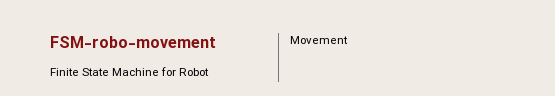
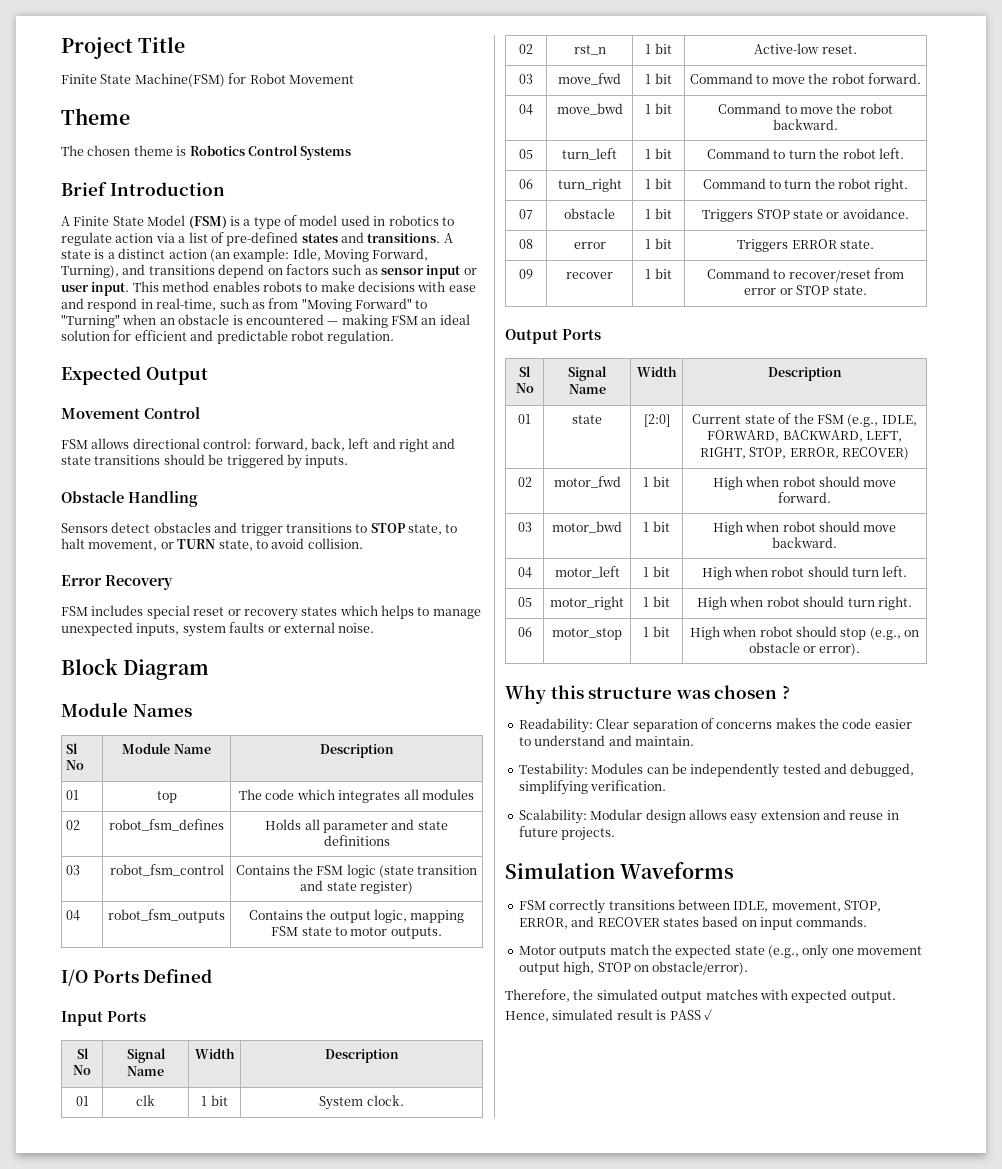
- FSM-robo-movement
- Finite State Machine for Robot Movement
+ Project Title
+ Finite State Machine(FSM) for Robot Movement
+ Theme
+ The chosen theme is Robotics Control Systems
+ Brief Introduction
+ A Finite State Model (FSM) is a type of model used in robotics to regulate action via a list of pre-defined states and transitions. A state is a distinct action (an example: Idle, Moving Forward, Turning), and transitions depend on factors such as sensor input or user input. This method enables robots to make decisions with ease and respond in real-time, such as from "Moving Forward" to "Turning" when an obstacle is encountered — making FSM an ideal solution for efficient and predictable robot regulation.
+ Expected Output
+ Movement Control
+ FSM allows directional control: forward, back, left and right and state transitions should be triggered by inputs.
+ Obstacle Handling
+ Sensors detect obstacles and trigger transitions to STOP state, to halt movement, or TURN state, to avoid collision.
+ Error Recovery
+ FSM includes special reset or recovery states which helps to manage unexpected inputs, system faults or external noise.
+ Block Diagram
+ Module Names
+ Sl No | Module Name | Description
+ 01 | top | The code which integrates all modules
+ 02 | robot_fsm_defines | Holds all parameter and state definitions
+ 03 | robot_fsm_control | Contains the FSM logic (state transition and state register)
+ 04 | robot_fsm_outputs | Contains the output logic, mapping FSM state to motor outputs.
+ I/O Ports Defined
+ Input Ports
+ Sl No | Signal Name | Width | Description
+ 01 | clk | 1 bit | System clock.
+ 02 | rst_n | 1 bit | Active-low reset.
+ 03 | move_fwd | 1 bit | Command to move the robot forward.
+ 04 | move_bwd | 1 bit | Command to move the robot backward.
+ 05 | turn_left | 1 bit | Command to turn the robot left.
+ 06 | turn_right | 1 bit | Command to turn the robot right.
+ 07 | obstacle | 1 bit | Triggers STOP state or avoidance.
+ 08 | error | 1 bit | Triggers ERROR state.
+ 09 | recover | 1 bit | Command to recover/reset from error or STOP state.
+ Output Ports
+ Sl No | Signal Name | Width | Description
+ 01 | state | [2:0] | Current state of the FSM (e.g., IDLE, FORWARD, BACKWARD, LEFT, RIGHT, STOP, ERROR, RECOVER)
+ 02 | motor_fwd | 1 bit | High when robot should move forward.
+ 03 | motor_bwd | 1 bit | High when robot should move backward.
+ 04 | motor_left | 1 bit | High when robot should turn left.
+ 05 | motor_right | 1 bit | High when robot should turn right.
+ 06 | motor_stop | 1 bit | High when robot should stop (e.g., on obstacle or error).
+ Why this structure was chosen ?
+ Readability: Clear separation of concerns makes the code easier to understand and maintain.
+ Testability: Modules can be independently tested and debugged, simplifying verification.
+ Scalability: Modular design allows easy extension and reuse in future projects.
+ Simulation Waveforms
+ FSM correctly transitions between IDLE, movement, STOP, ERROR, and RECOVER states based on input commands.
+ Motor outputs match the expected state (e.g., only one movement output high, STOP on obstacle/error).
+ Therefore, the simulated output matches with expected output.
+ Hence, simulated result is PASS ✓

